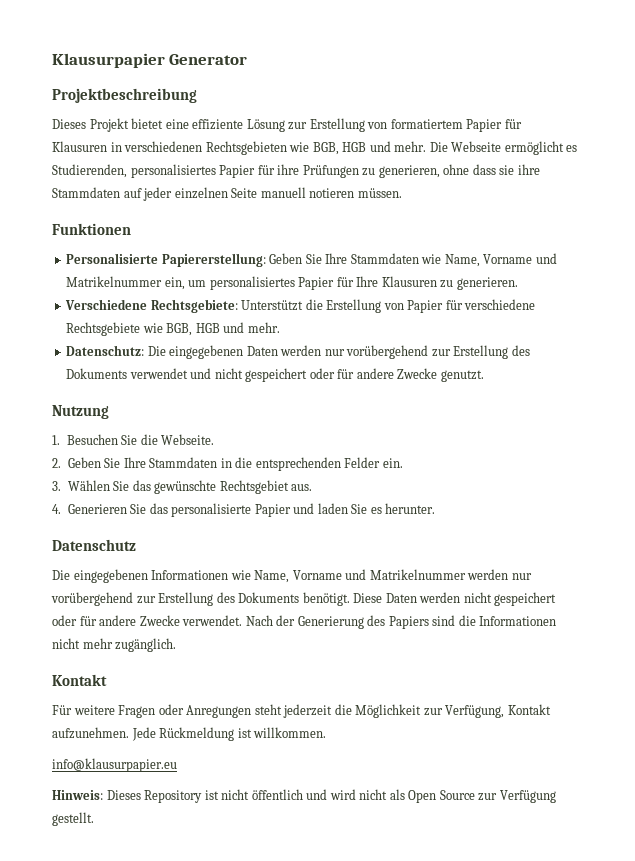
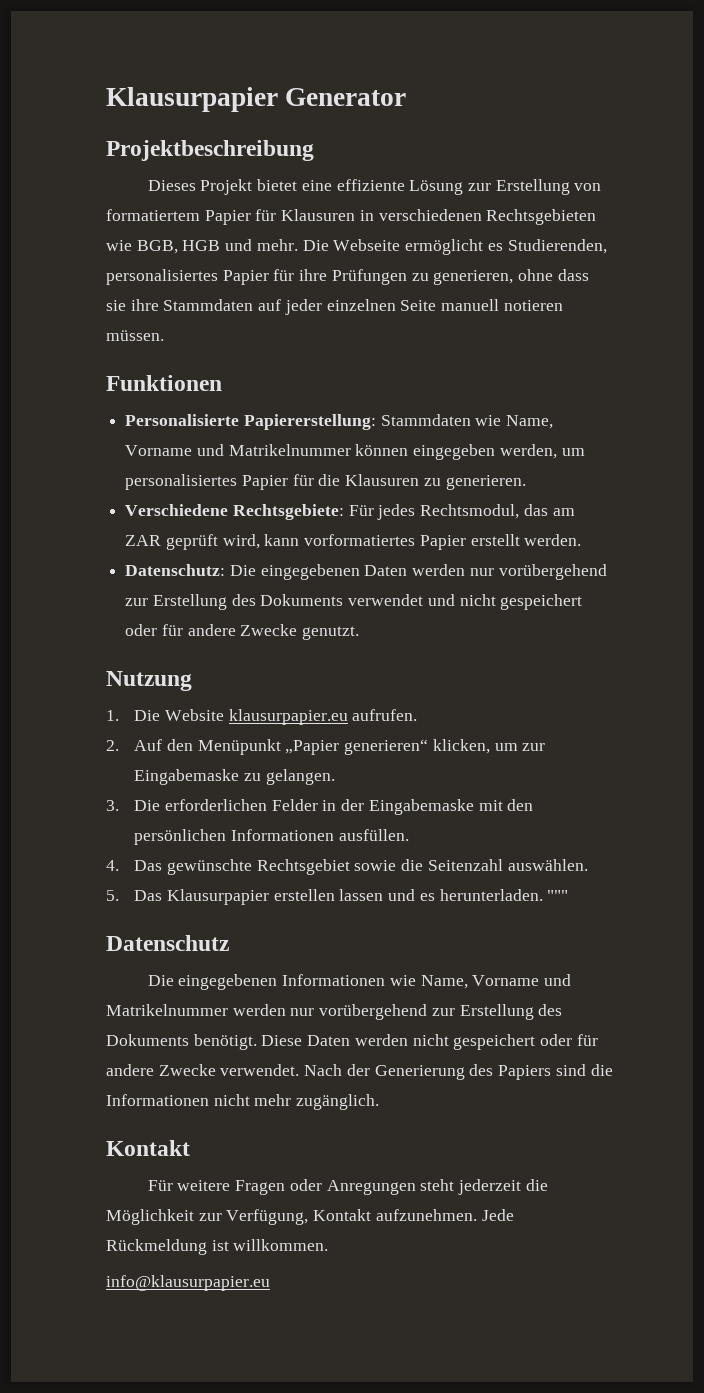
- Personalisierte Papiererstellung: Geben Sie Ihre Stammdaten wie Name, Vorname und Matrikelnummer ein, um personalisiertes Papier für Ihre Klausuren zu generieren.
+ Personalisierte Papiererstellung: Stammdaten wie Name, Vorname und Matrikelnummer können eingegeben werden, um personalisiertes Papier für die Klausuren zu generieren.
- Verschiedene Rechtsgebiete: Unterstützt die Erstellung von Papier für verschiedene Rechtsgebiete wie BGB, HGB und mehr.
+ Verschiedene Rechtsgebiete: Für jedes Rechtsmodul, das am ZAR geprüft wird, kann vorformatiertes Papier erstellt werden.
- 1. Besuchen Sie die Webseite.
- 2. Geben Sie Ihre Stammdaten in die entsprechenden Felder ein.
- 3. Wählen Sie das gewünschte Rechtsgebiet aus.
- 4. Generieren Sie das personalisierte Papier und laden Sie es herunter.
+ 1. Die Website klausurpapier.eu aufrufen.
+ 2. Auf den Menüpunkt „Papier generieren“ klicken, um zur Eingabemaske zu gelangen.
+ 3. Die erforderlichen Felder in der Eingabemaske mit den persönlichen Informationen ausfüllen.
+ 4. Das gewünschte Rechtsgebiet sowie die Seitenzahl auswählen.
+ 5. Das Klausurpapier erstellen lassen und es herunterladen. """
- Hinweis: Dieses Repository ist nicht öffentlich und wird nicht als Open Source zur Verfügung gestellt.

